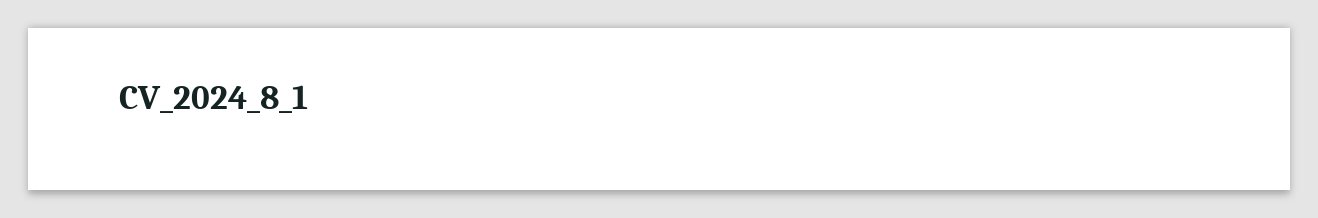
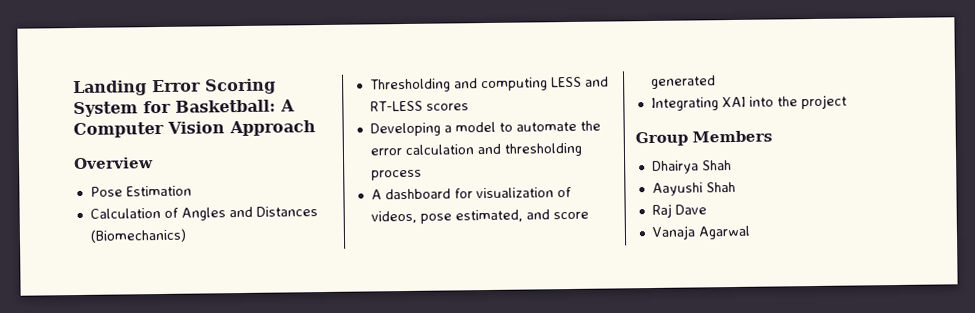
- CV_2024_8_1
+ Landing Error Scoring System for Basketball: A Computer Vision Approach
+ Overview
+ Pose Estimation
+ Calculation of Angles and Distances (Biomechanics)
+ Thresholding and computing LESS and RT-LESS scores
+ Developing a model to automate the error calculation and thresholding process
+ A dashboard for visualization of videos, pose estimated, and score generated
+ Integrating XAI into the project
+ Group Members
+ Dhairya Shah
+ Aayushi Shah
+ Raj Dave
+ Vanaja Agarwal

